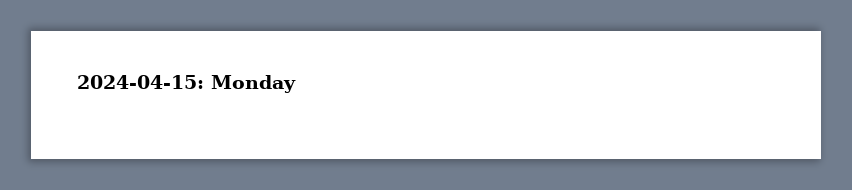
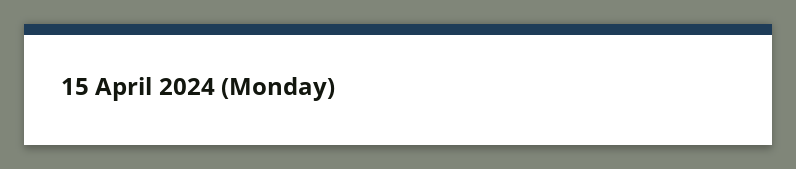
- 2024-04-15: Monday
+ 15 April 2024 (Monday)

